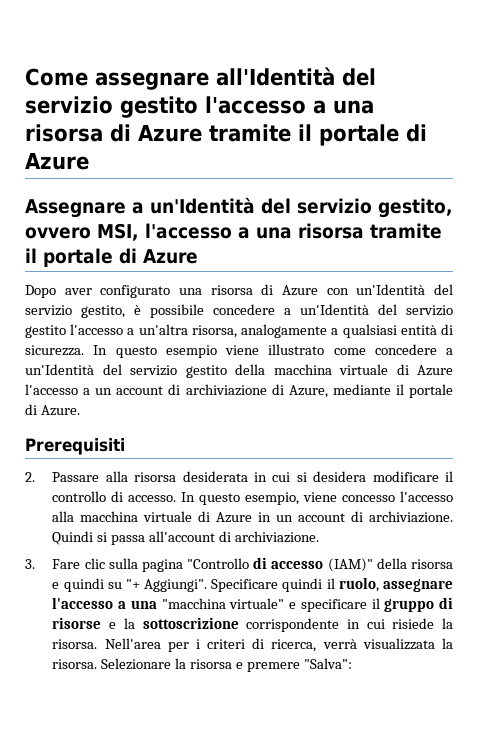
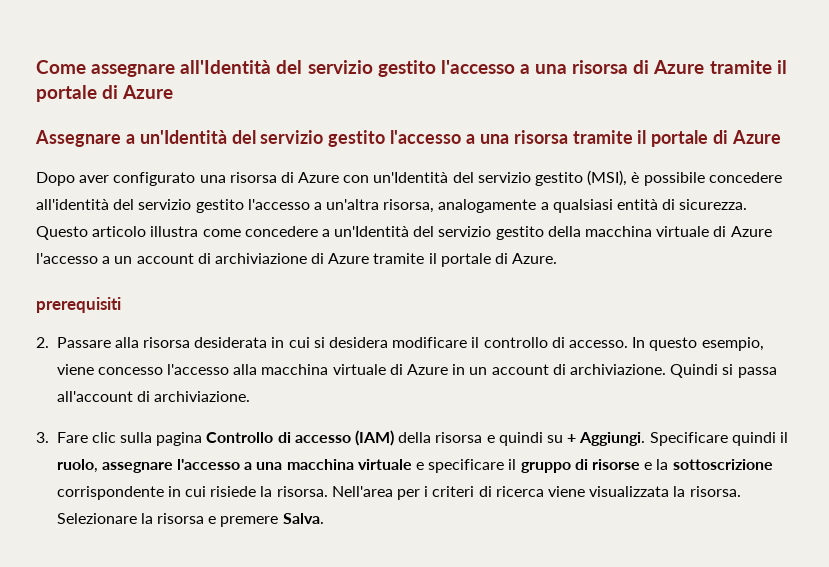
- Assegnare a un'Identità del servizio gestito, ovvero MSI, l'accesso a una risorsa tramite il portale di Azure
+ Assegnare a un'Identità del servizio gestito l'accesso a una risorsa tramite il portale di Azure
- Dopo aver configurato una risorsa di Azure con un'Identità del servizio gestito, è possibile concedere a un'Identità del servizio gestito l'accesso a un'altra risorsa, analogamente a qualsiasi entità di sicurezza.
+ Dopo aver configurato una risorsa di Azure con un'Identità del servizio gestito (MSI), è possibile concedere all'identità del servizio gestito l'accesso a un'altra risorsa, analogamente a qualsiasi entità di sicurezza.
- In questo esempio viene illustrato come concedere a un'Identità del servizio gestito della macchina virtuale di Azure l'accesso a un account di archiviazione di Azure, mediante il portale di Azure.
+ Questo articolo illustra come concedere a un'Identità del servizio gestito della macchina virtuale di Azure l'accesso a un account di archiviazione di Azure tramite il portale di Azure.
- Prerequisiti
+ prerequisiti
- 3. Fare clic sulla pagina "Controllo di accesso (IAM)" della risorsa e quindi su "+ Aggiungi".
+ 3. Fare clic sulla pagina Controllo di accesso (IAM) della risorsa e quindi su + Aggiungi.
- Specificare quindi il ruolo, assegnare l'accesso a una "macchina virtuale" e specificare il gruppo di risorse e la sottoscrizione corrispondente in cui risiede la risorsa.
+ Specificare quindi il ruolo, assegnare l'accesso a una macchina virtuale e specificare il gruppo di risorse e la sottoscrizione corrispondente in cui risiede la risorsa.
- Nell'area per i criteri di ricerca, verrà visualizzata la risorsa.
+ Nell'area per i criteri di ricerca viene visualizzata la risorsa.
- Selezionare la risorsa e premere "Salva":
+ Selezionare la risorsa e premere Salva.

